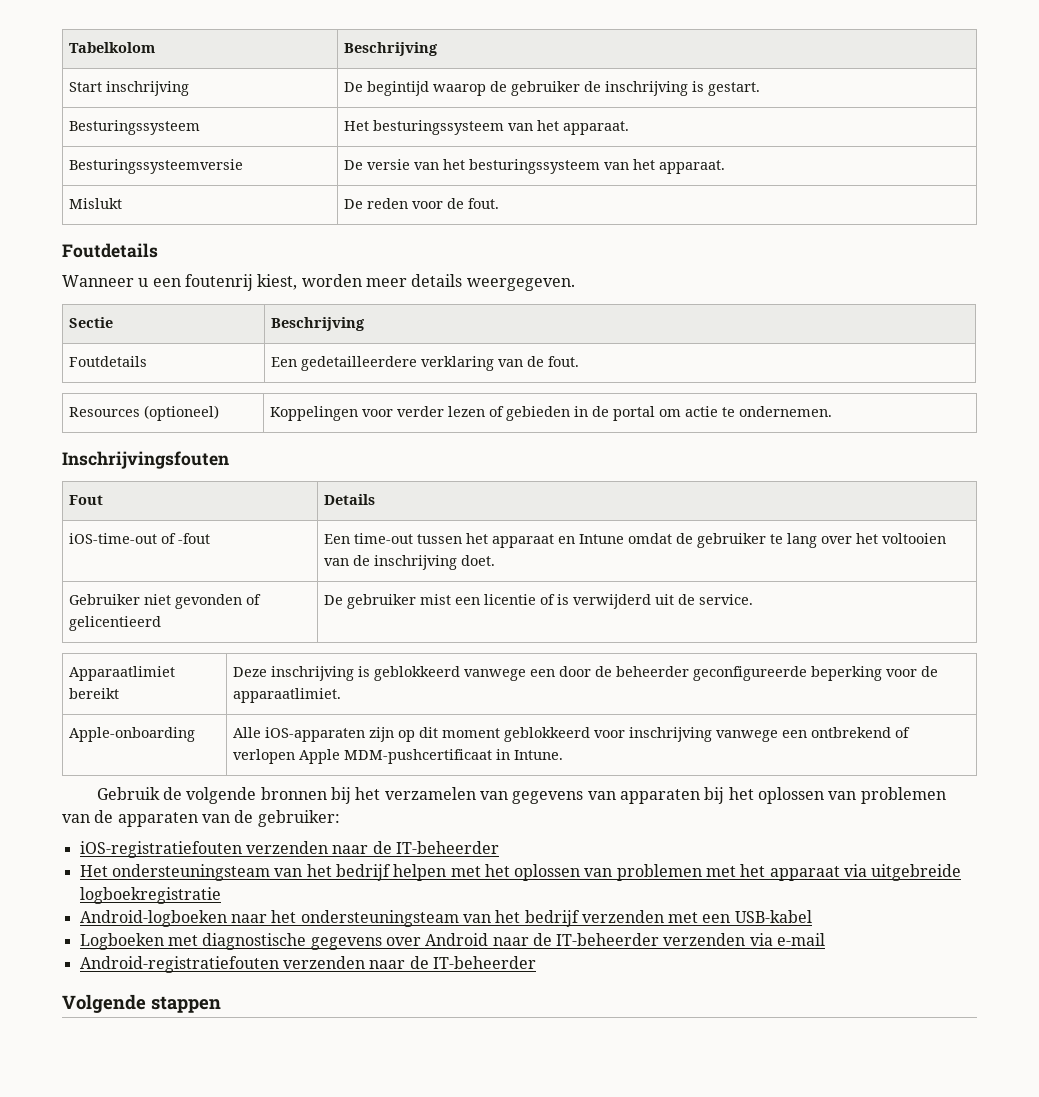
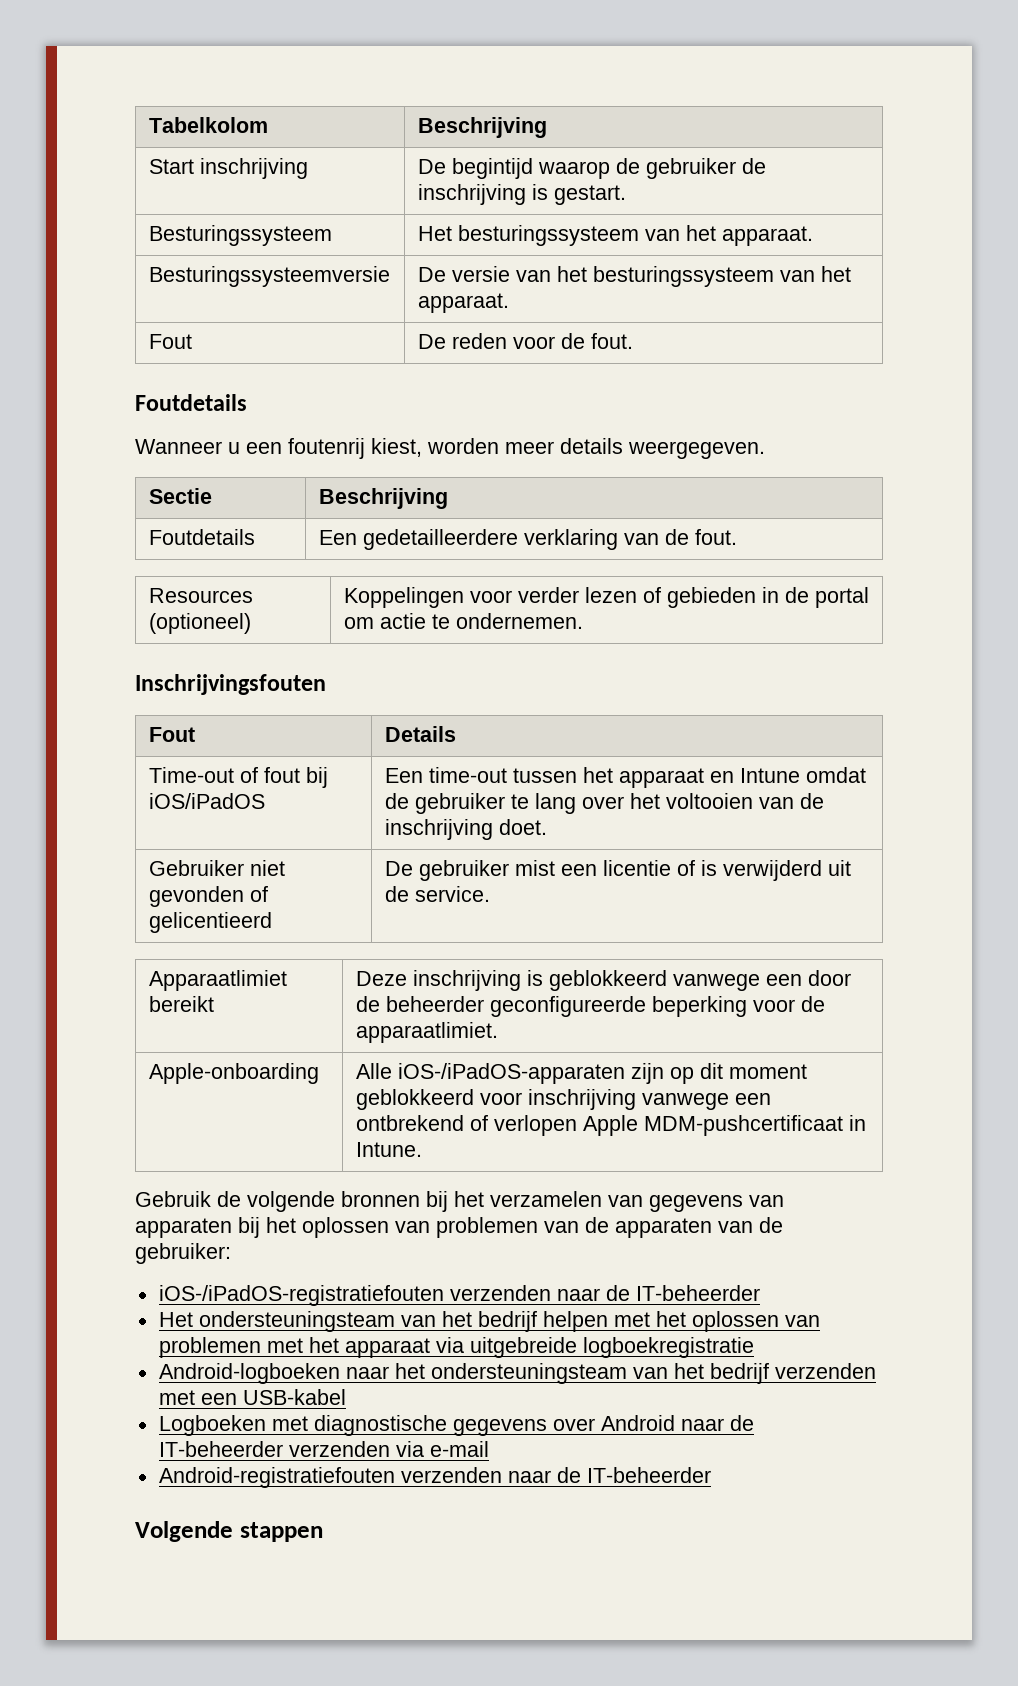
- Mislukt | De reden voor de fout.
+ Fout | De reden voor de fout.
- iOS-time-out of -fout | Een time-out tussen het apparaat en Intune omdat de gebruiker te lang over het voltooien van de inschrijving doet.
+ Time-out of fout bij iOS/iPadOS | Een time-out tussen het apparaat en Intune omdat de gebruiker te lang over het voltooien van de inschrijving doet.
- Apple-onboarding | Alle iOS-apparaten zijn op dit moment geblokkeerd voor inschrijving vanwege een ontbrekend of verlopen Apple MDM-pushcertificaat in Intune.
+ Apple-onboarding | Alle iOS-/iPadOS-apparaten zijn op dit moment geblokkeerd voor inschrijving vanwege een ontbrekend of verlopen Apple MDM-pushcertificaat in Intune.
- iOS-registratiefouten verzenden naar de IT-beheerder
+ iOS-/iPadOS-registratiefouten verzenden naar de IT-beheerder

